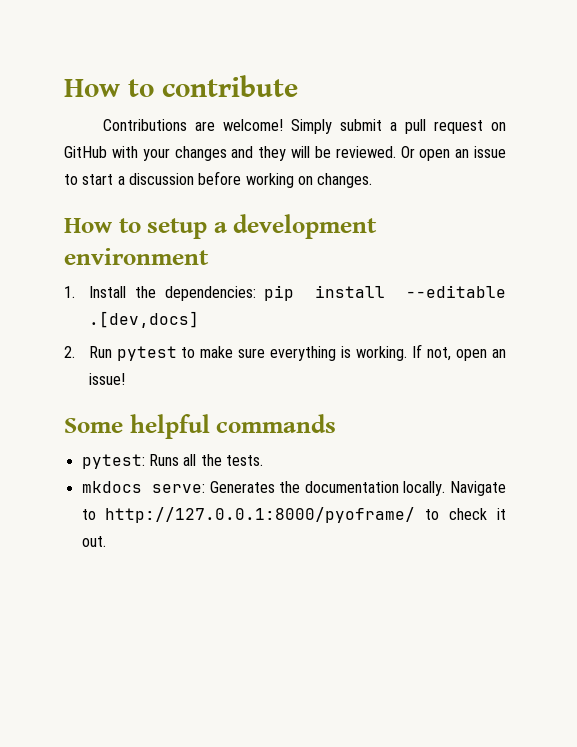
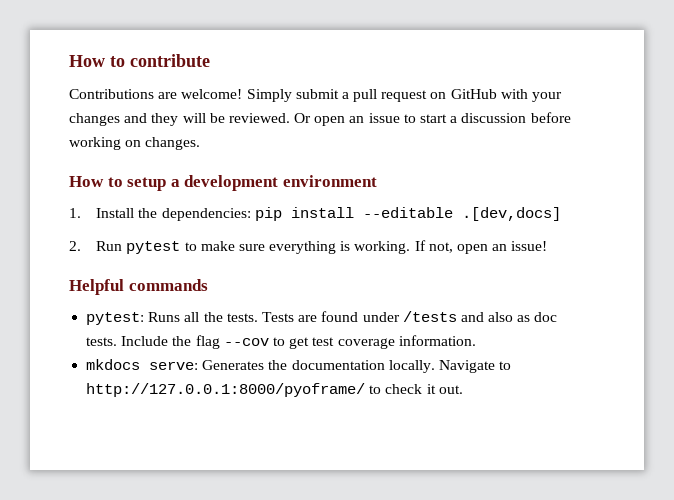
- Some helpful commands
+ Helpful commands
+ Tests are found under /tests and also as doc tests. Include the flag --cov to get test coverage information.

